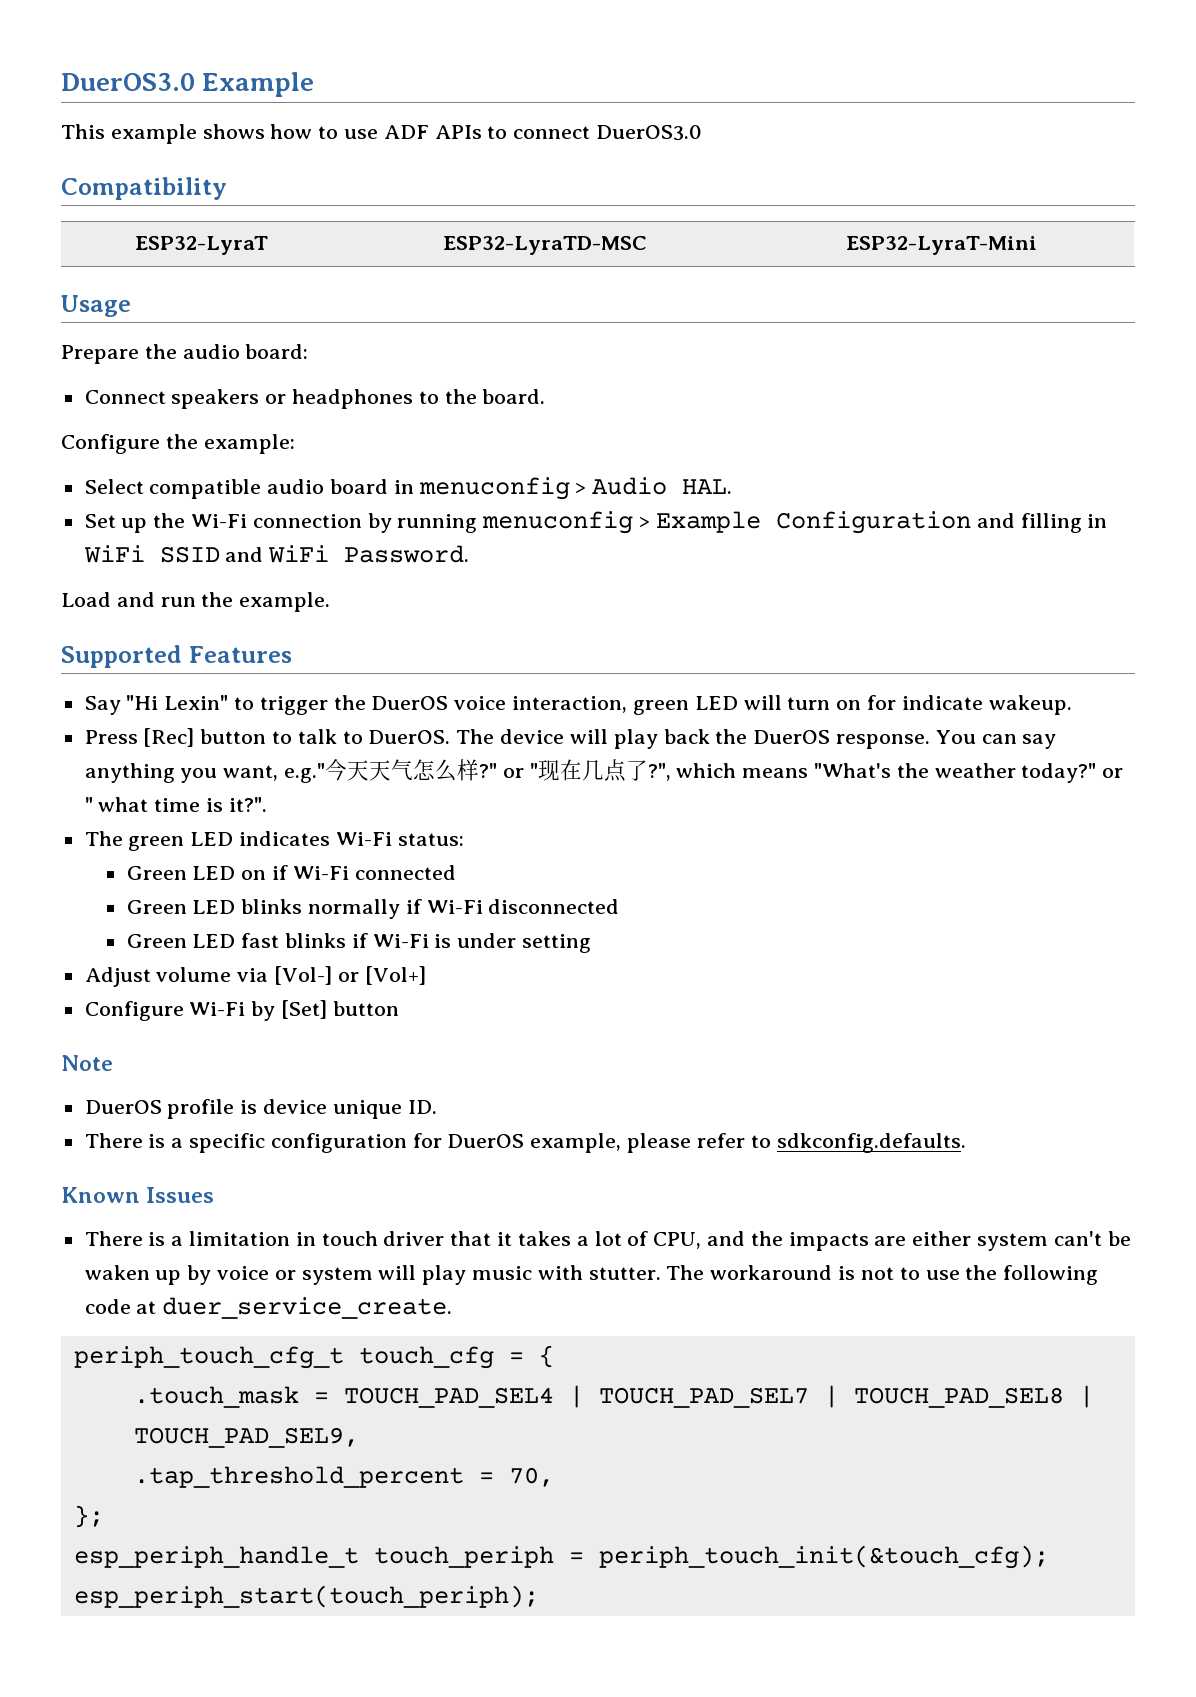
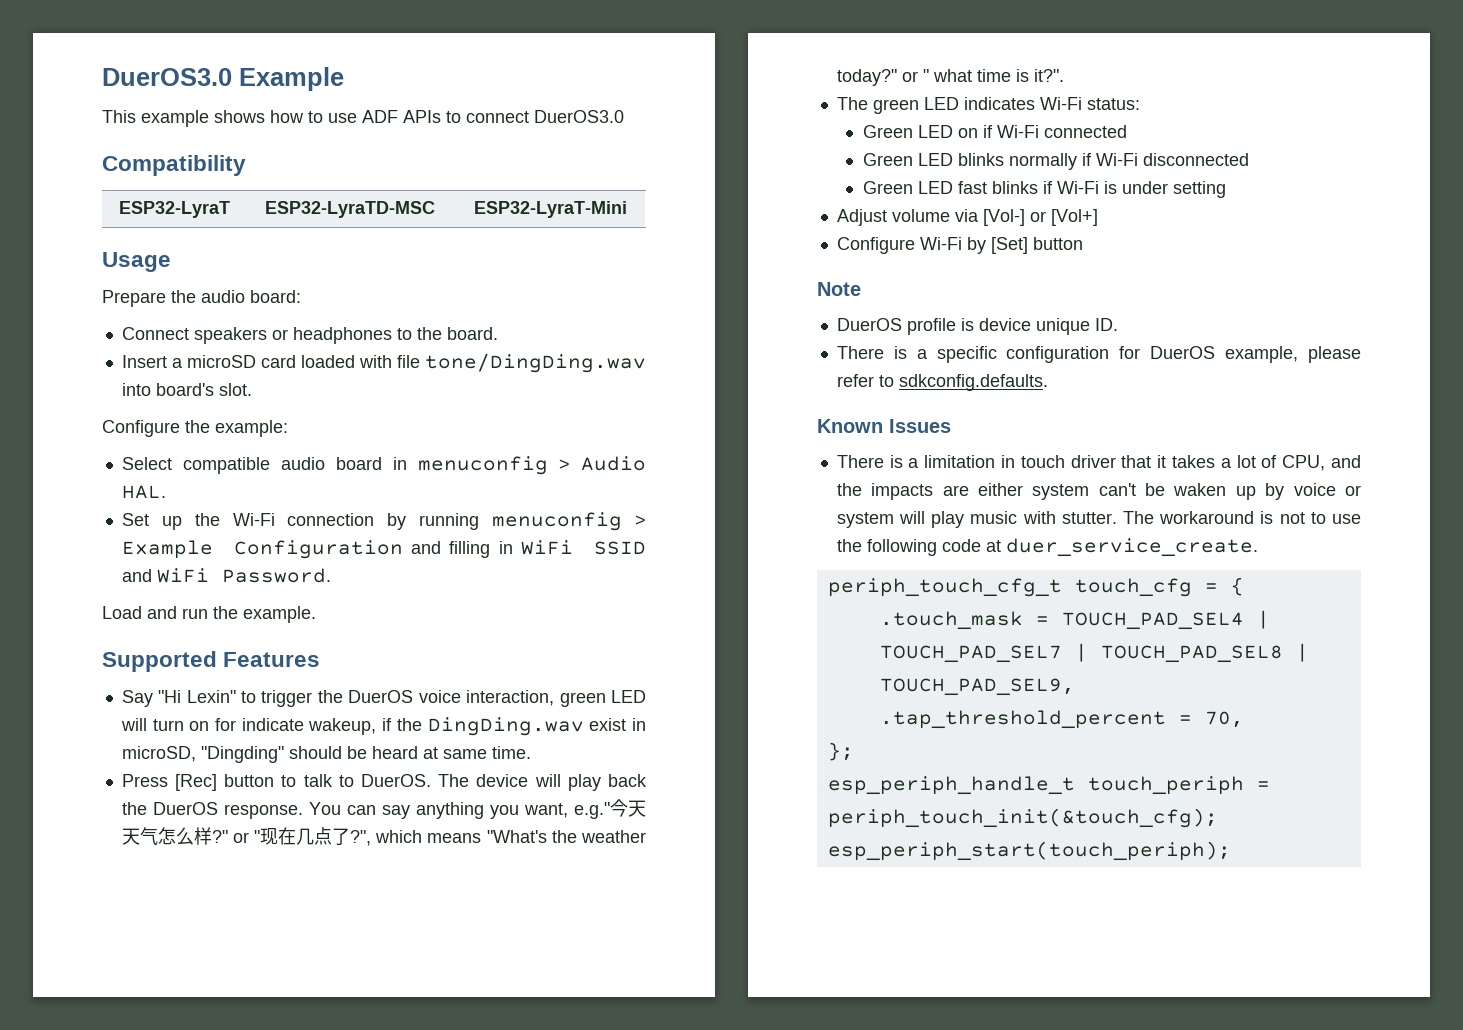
+ Insert a microSD card loaded with file tone/DingDing.wav into board's slot.
- Say "Hi Lexin" to trigger the DuerOS voice interaction, green LED will turn on for indicate wakeup.
+ Say "Hi Lexin" to trigger the DuerOS voice interaction, green LED will turn on for indicate wakeup, if the DingDing.wav exist in microSD, "Dingding" should be heard at same time.

